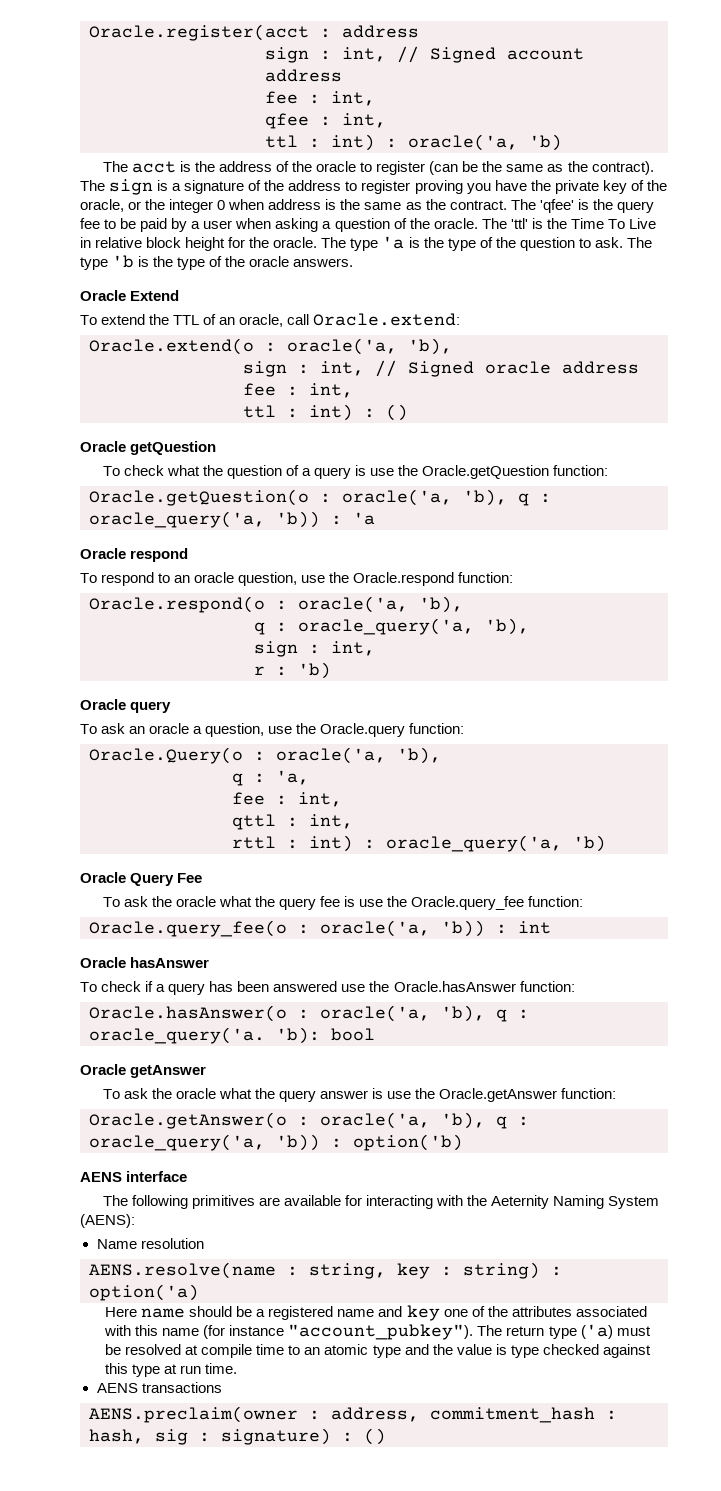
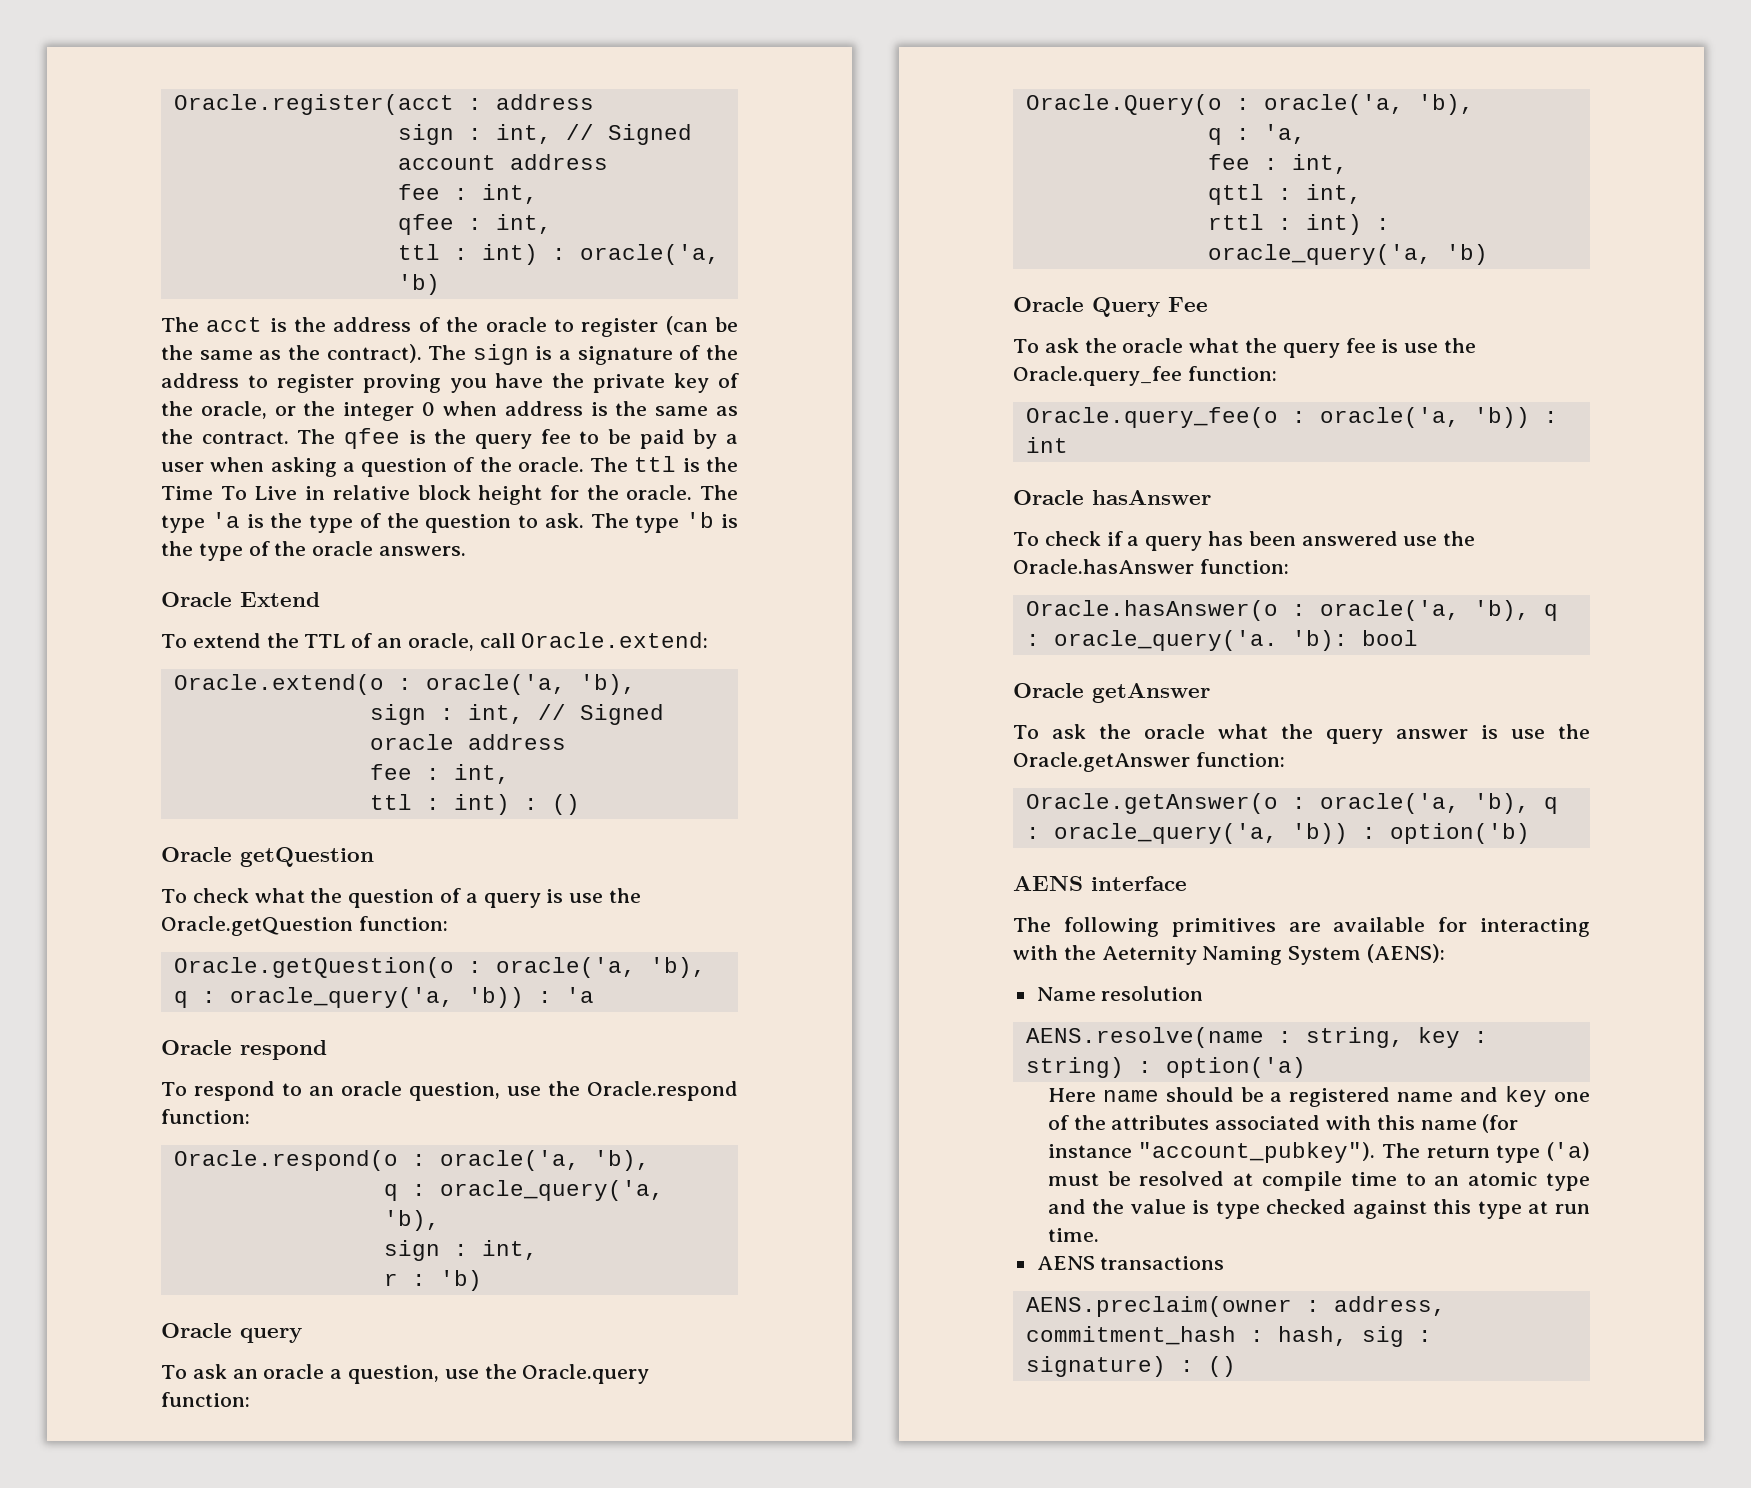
- The 'qfee' is the query fee to be paid by a user when asking a question of the oracle.
+ The qfee is the query fee to be paid by a user when asking a question of the oracle.
- The 'ttl' is the Time To Live in relative block height for the oracle.
+ The ttl is the Time To Live in relative block height for the oracle.

